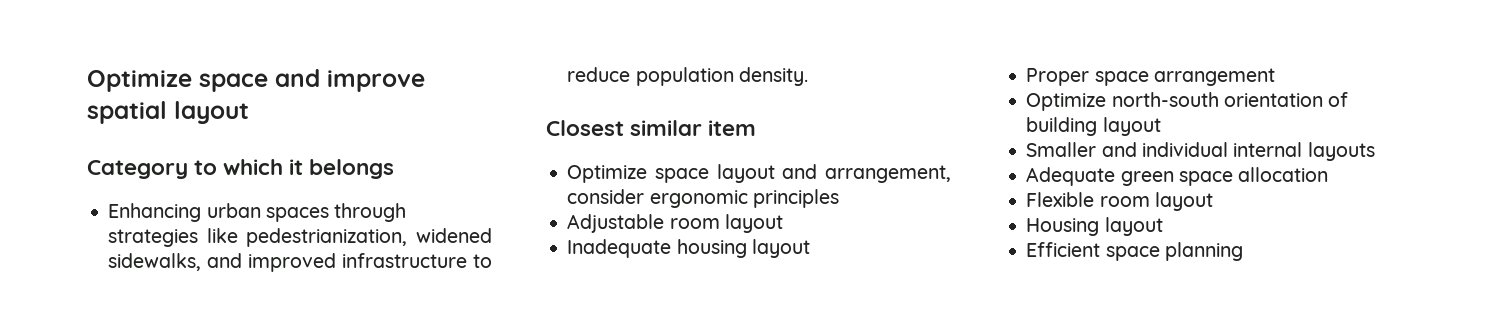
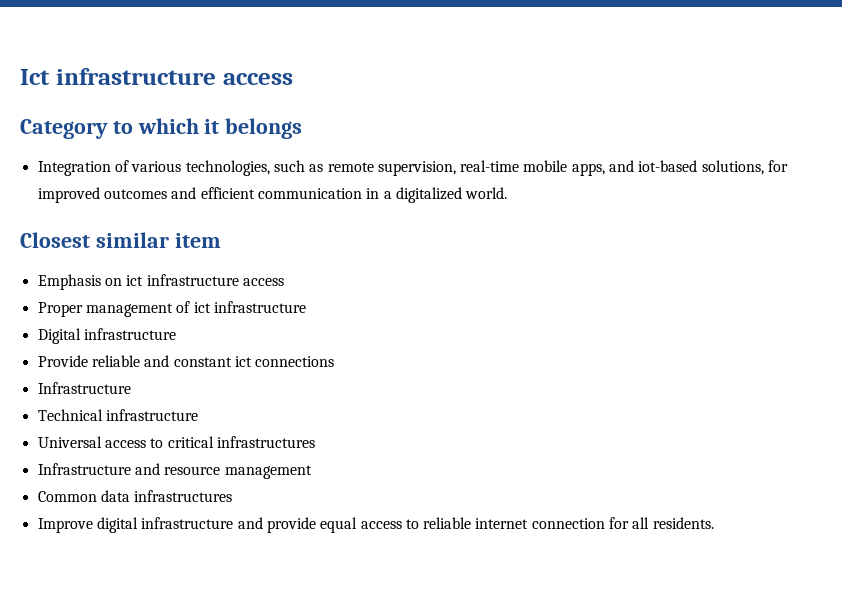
- Optimize space and improve spatial layout
+ Ict infrastructure access
- Enhancing urban spaces through strategies like pedestrianization, widened sidewalks, and improved infrastructure to reduce population density.
+ Integration of various technologies, such as remote supervision, real-time mobile apps, and iot-based solutions, for improved outcomes and efficient communication in a digitalized world.
  Closest similar item
- Optimize space layout and arrangement, consider ergonomic principles
- Adjustable room layout
- Inadequate housing layout
- Proper space arrangement
- Optimize north-south orientation of building layout
- Smaller and individual internal layouts
- Adequate green space allocation
- Flexible room layout
- Housing layout
- Efficient space planning
+ Emphasis on ict infrastructure access
+ Proper management of ict infrastructure
+ Digital infrastructure
+ Provide reliable and constant ict connections
+ Infrastructure
+ Technical infrastructure
+ Universal access to critical infrastructures
+ Infrastructure and resource management
+ Common data infrastructures
+ Improve digital infrastructure and provide equal access to reliable internet connection for all residents.

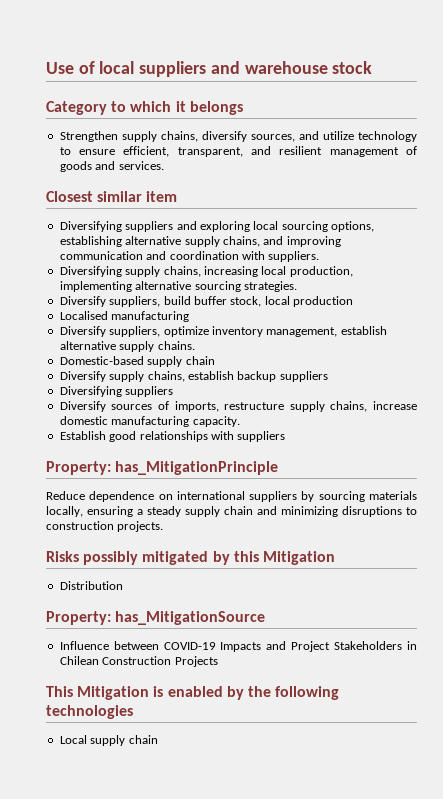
- Ict infrastructure access
+ Use of local suppliers and warehouse stock
- Integration of various technologies, such as remote supervision, real-time mobile apps, and iot-based solutions, for improved outcomes and efficient communication in a digitalized world.
+ Strengthen supply chains, diversify sources, and utilize technology to ensure efficient, transparent, and resilient management of goods and services.
  Closest similar item
- Emphasis on ict infrastructure access
- Proper management of ict infrastructure
- Digital infrastructure
- Provide reliable and constant ict connections
- Infrastructure
- Technical infrastructure
- Universal access to critical infrastructures
- Infrastructure and resource management
- Common data infrastructures
- Improve digital infrastructure and provide equal access to reliable internet connection for all residents.
+ Diversifying suppliers and exploring local sourcing options, establishing alternative supply chains, and improving communication and coordination with suppliers.
+ Diversifying supply chains, increasing local production, implementing alternative sourcing strategies.
+ Diversify suppliers, build buffer stock, local production
+ Localised manufacturing
+ Diversify suppliers, optimize inventory management, establish alternative supply chains.
+ Domestic-based supply chain
+ Diversify supply chains, establish backup suppliers
+ Diversifying suppliers
+ Diversify sources of imports, restructure supply chains, increase domestic manufacturing capacity.
+ Establish good relationships with suppliers
+ Property: has_MitigationPrinciple
+ Reduce dependence on international suppliers by sourcing materials locally, ensuring a steady supply chain and minimizing disruptions to construction projects.
+ Risks possibly mitigated by this Mitigation
+ Distribution
+ Property: has_MitigationSource
+ Influence between COVID-19 Impacts and Project Stakeholders in Chilean Construction Projects
+ This Mitigation is enabled by the following technologies
+ Local supply chain

